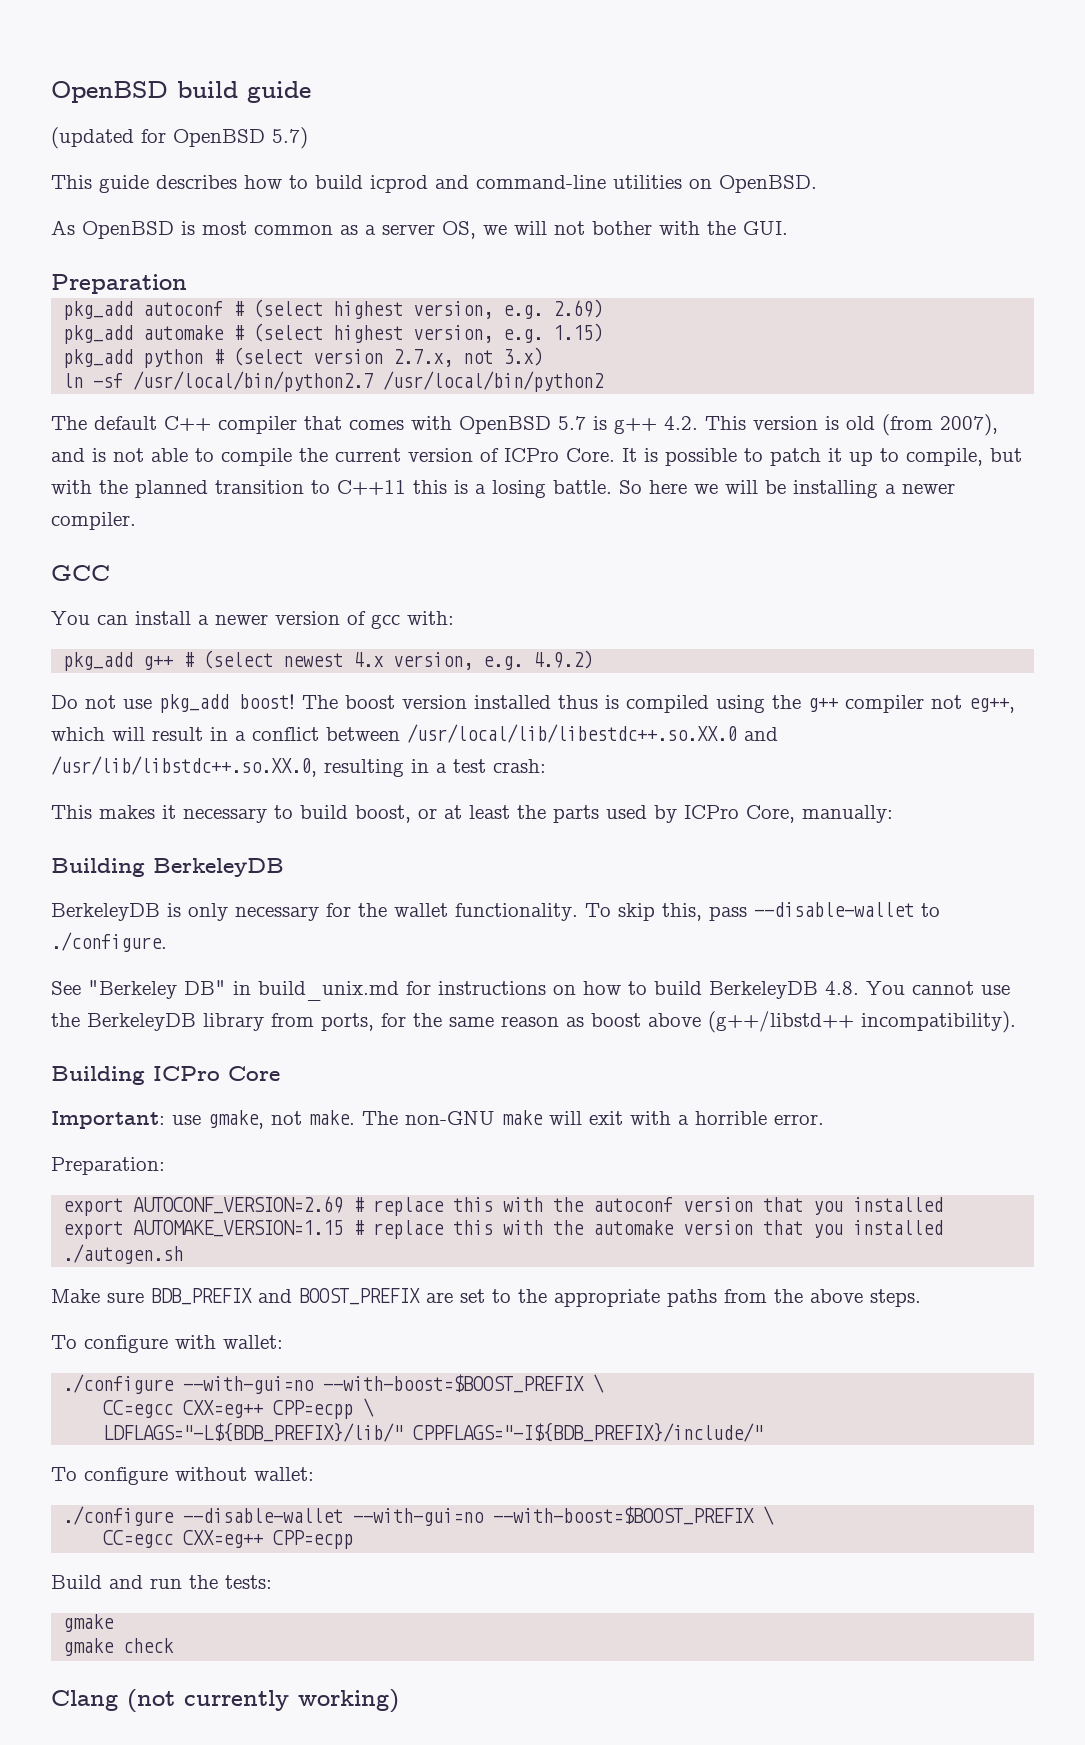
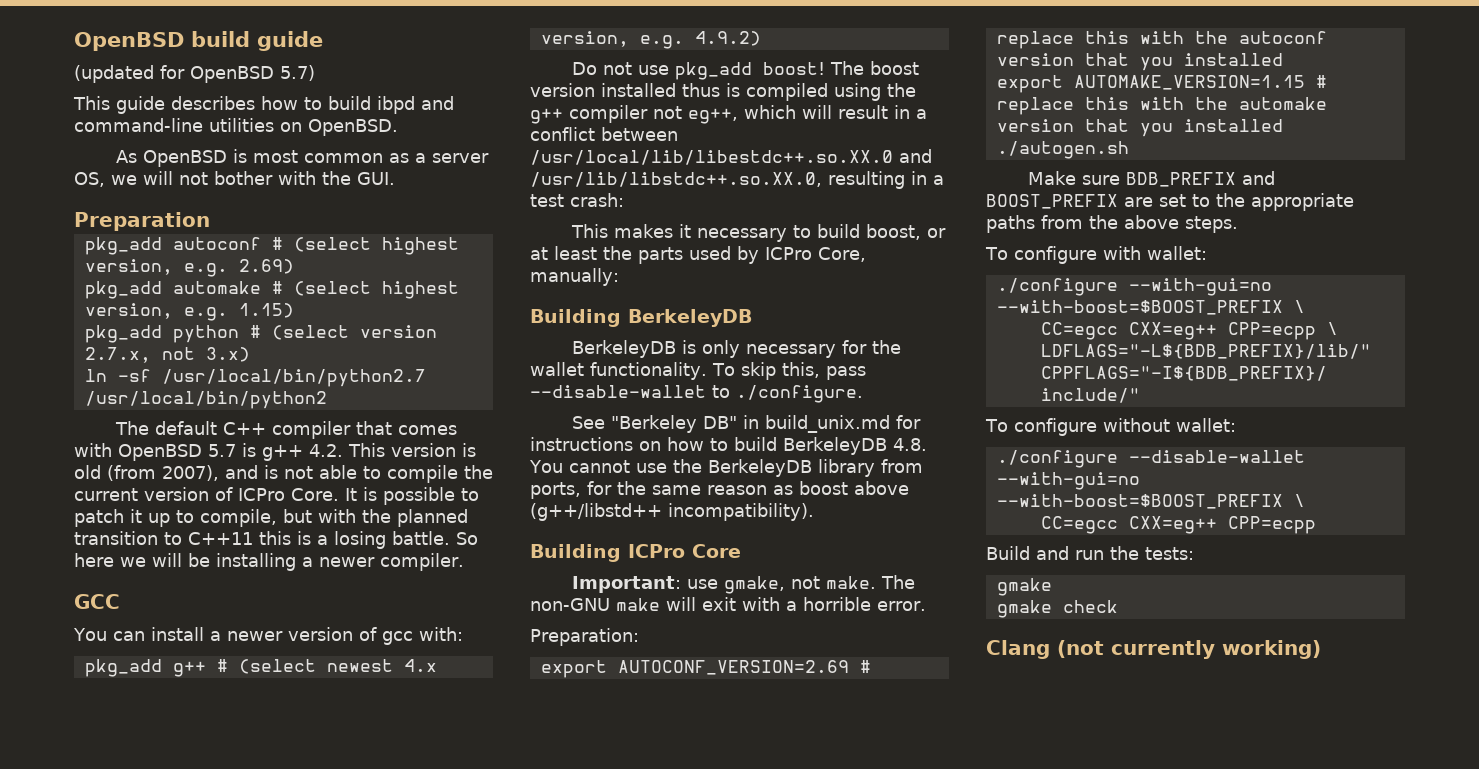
- This guide describes how to build icprod and command-line utilities on OpenBSD.
+ This guide describes how to build ibpd and command-line utilities on OpenBSD.

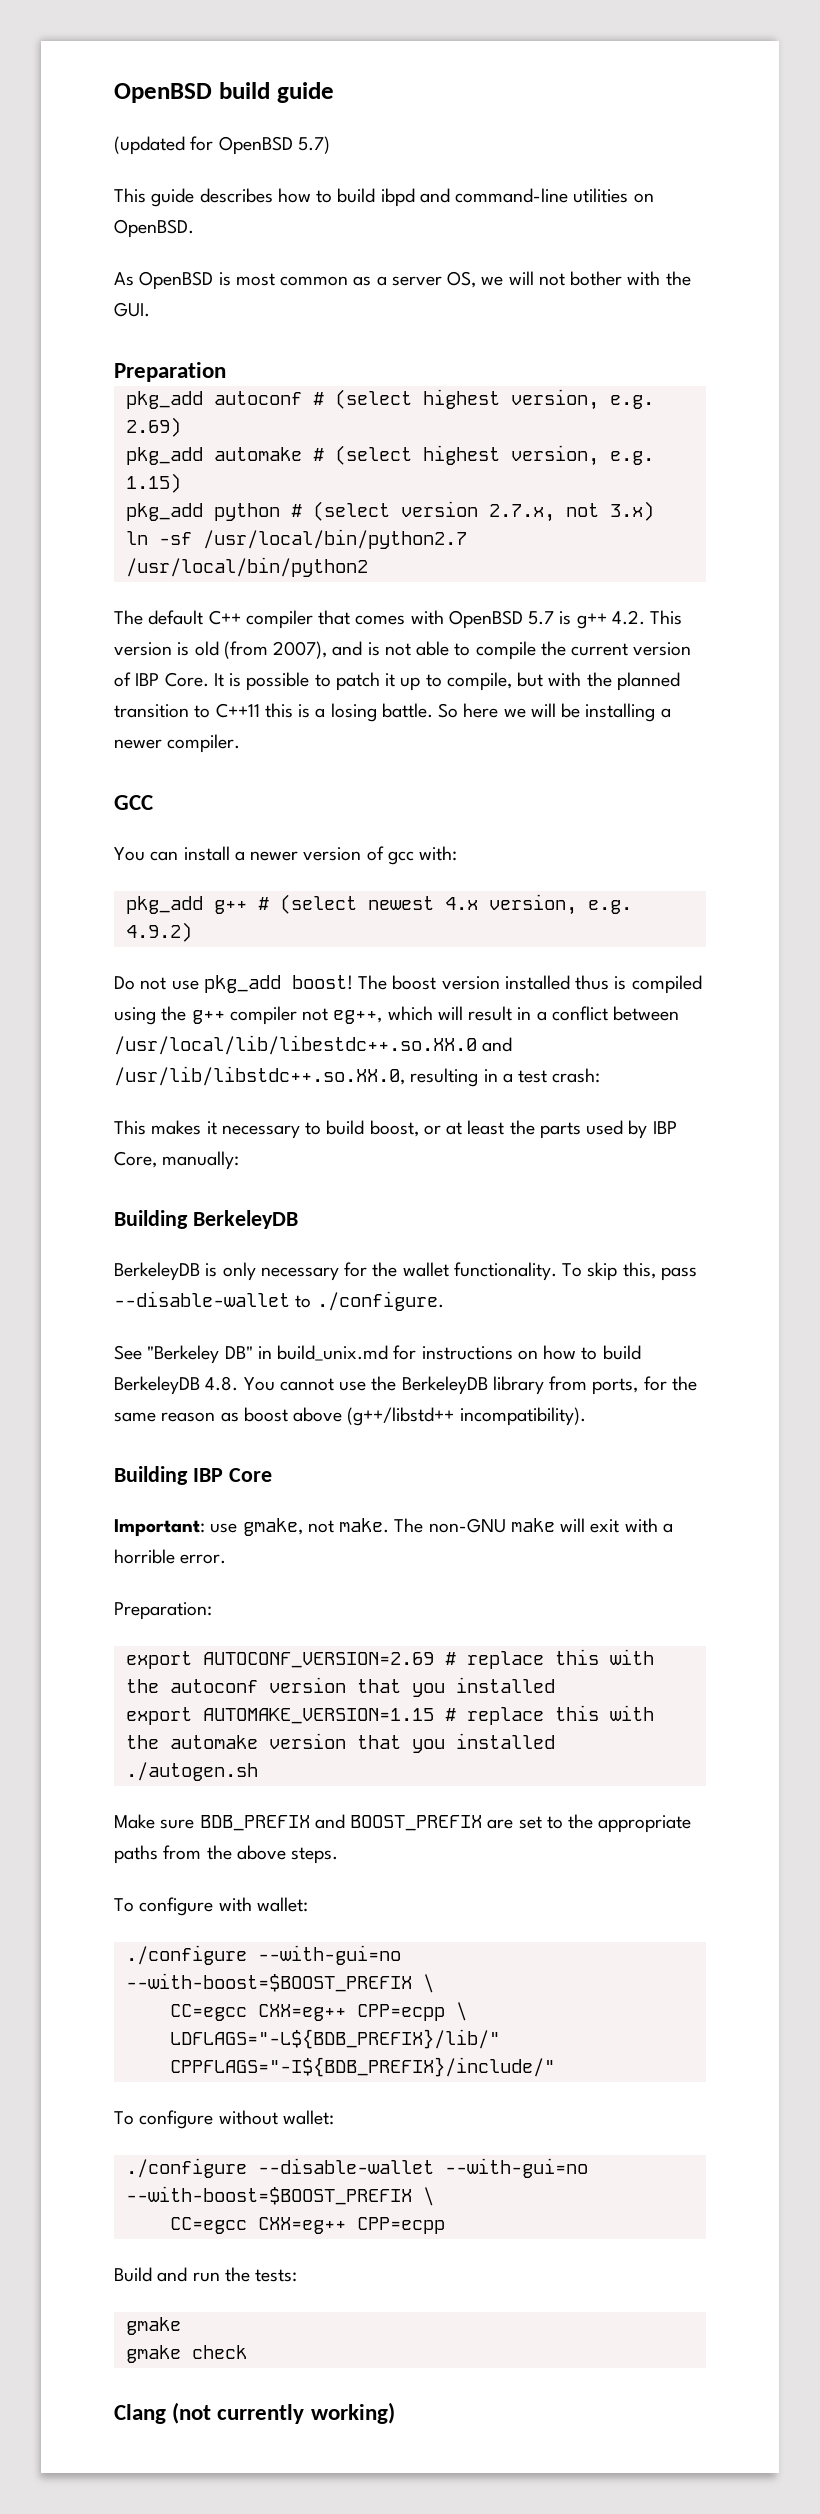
- The default C++ compiler that comes with OpenBSD 5.7 is g++ 4.2. This version is old (from 2007), and is not able to compile the current version of ICPro Core.
+ The default C++ compiler that comes with OpenBSD 5.7 is g++ 4.2. This version is old (from 2007), and is not able to compile the current version of IBP Core.
- This makes it necessary to build boost, or at least the parts used by ICPro Core, manually:
+ This makes it necessary to build boost, or at least the parts used by IBP Core, manually:
- Building ICPro Core
+ Building IBP Core

